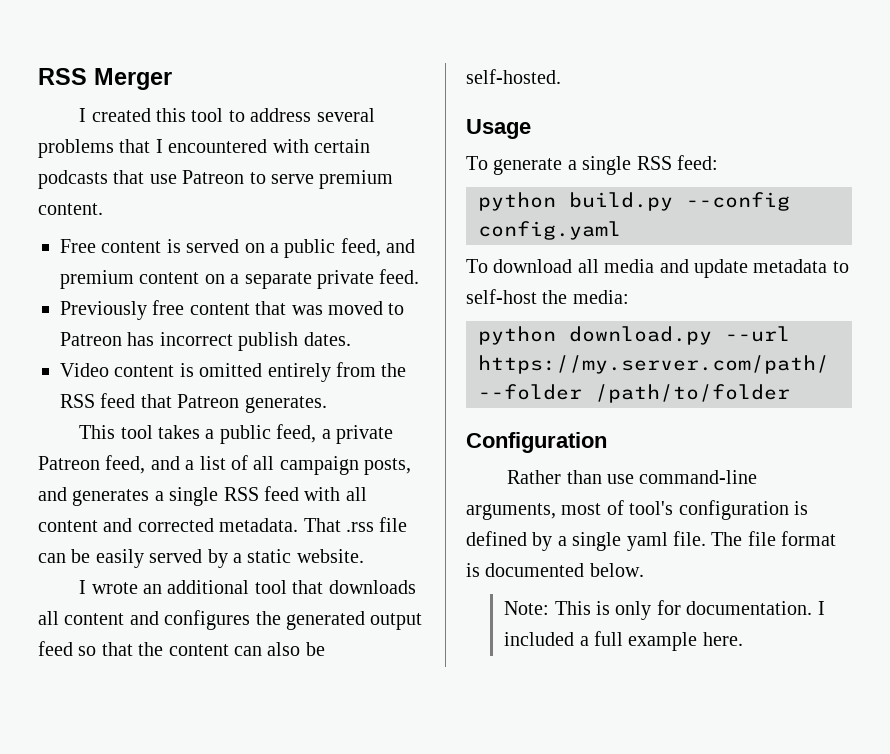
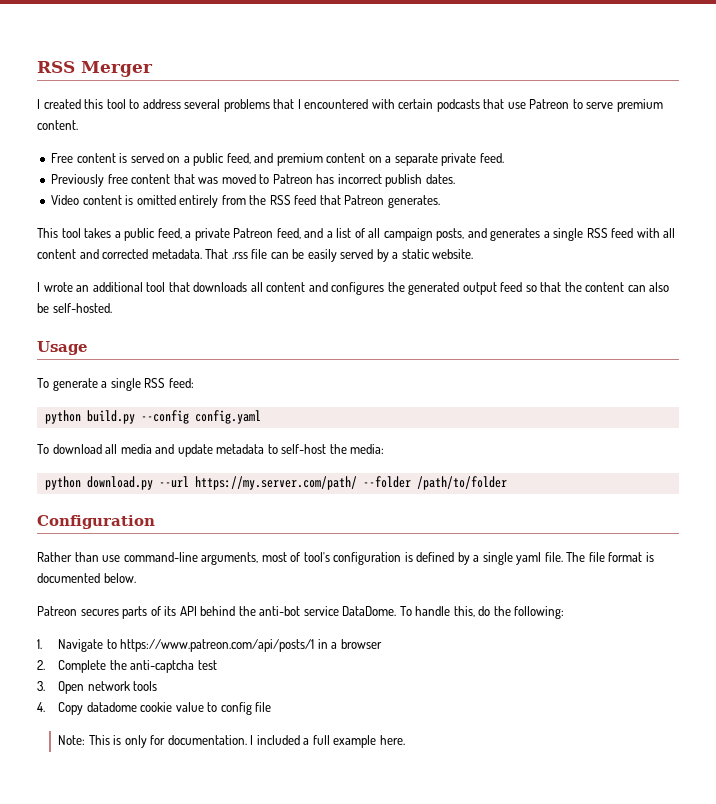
+ Patreon secures parts of its API behind the anti-bot service DataDome. To handle this, do the following:
+ 1. Navigate to https://www.patreon.com/api/posts/1 in a browser
+ 2. Complete the anti-captcha test
+ 3. Open network tools
+ 4. Copy datadome cookie value to config file

